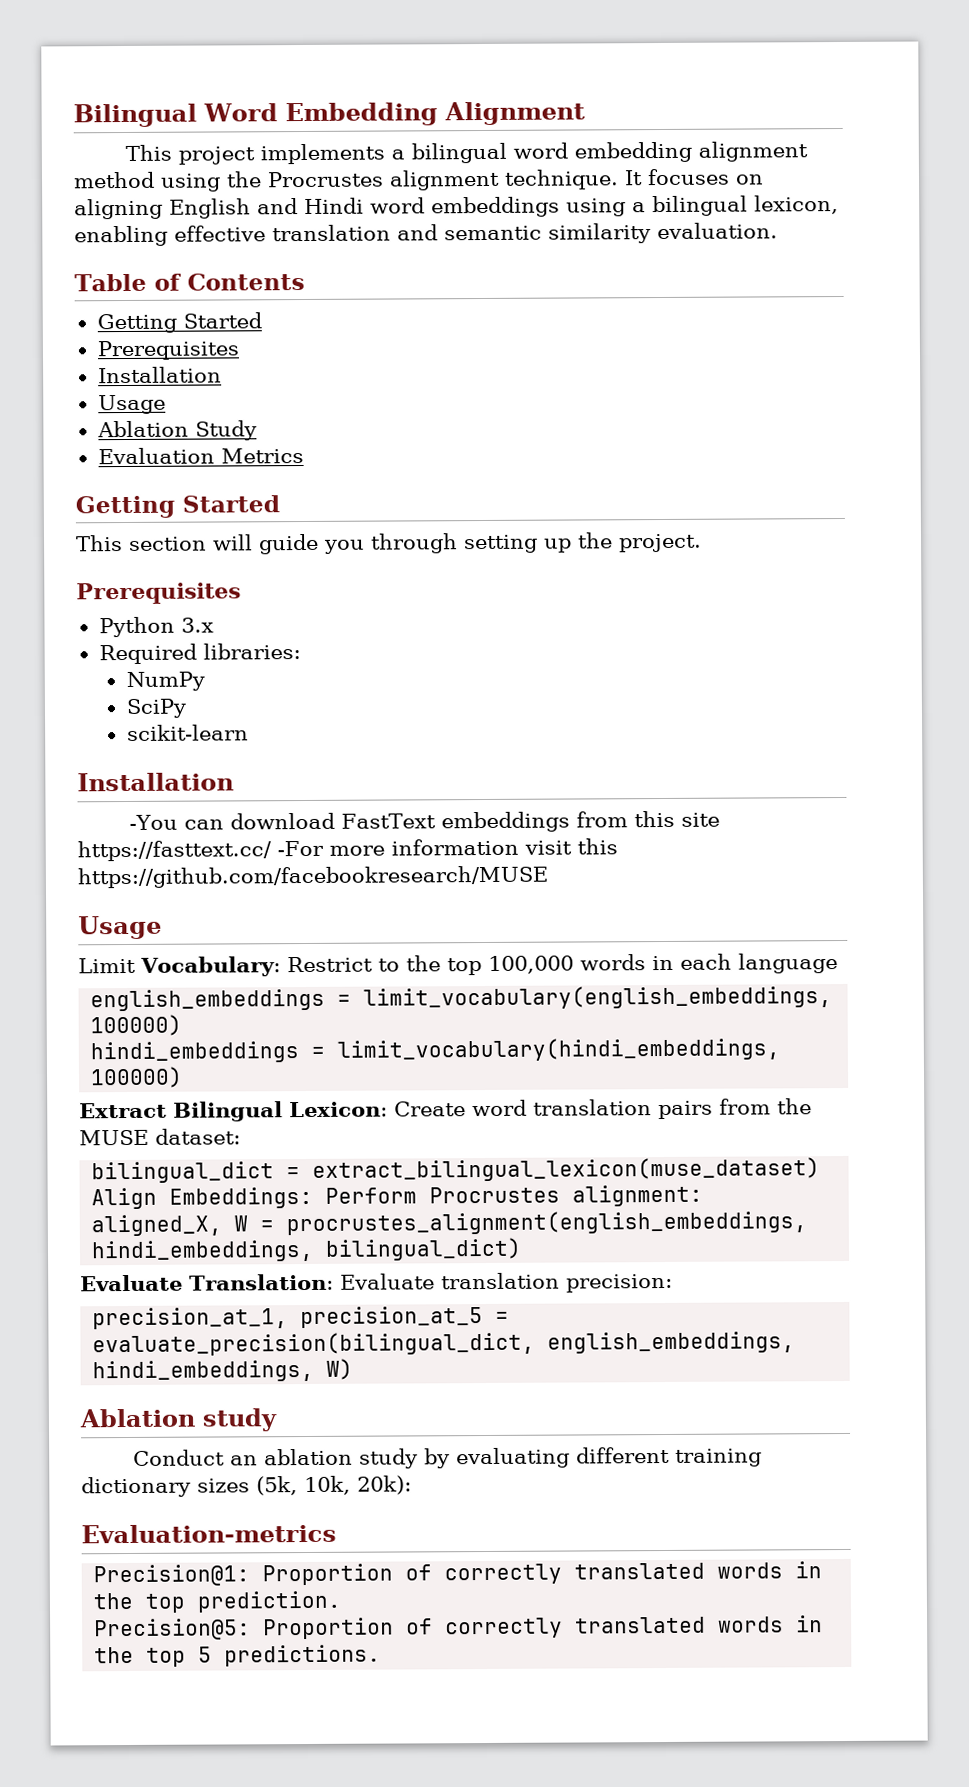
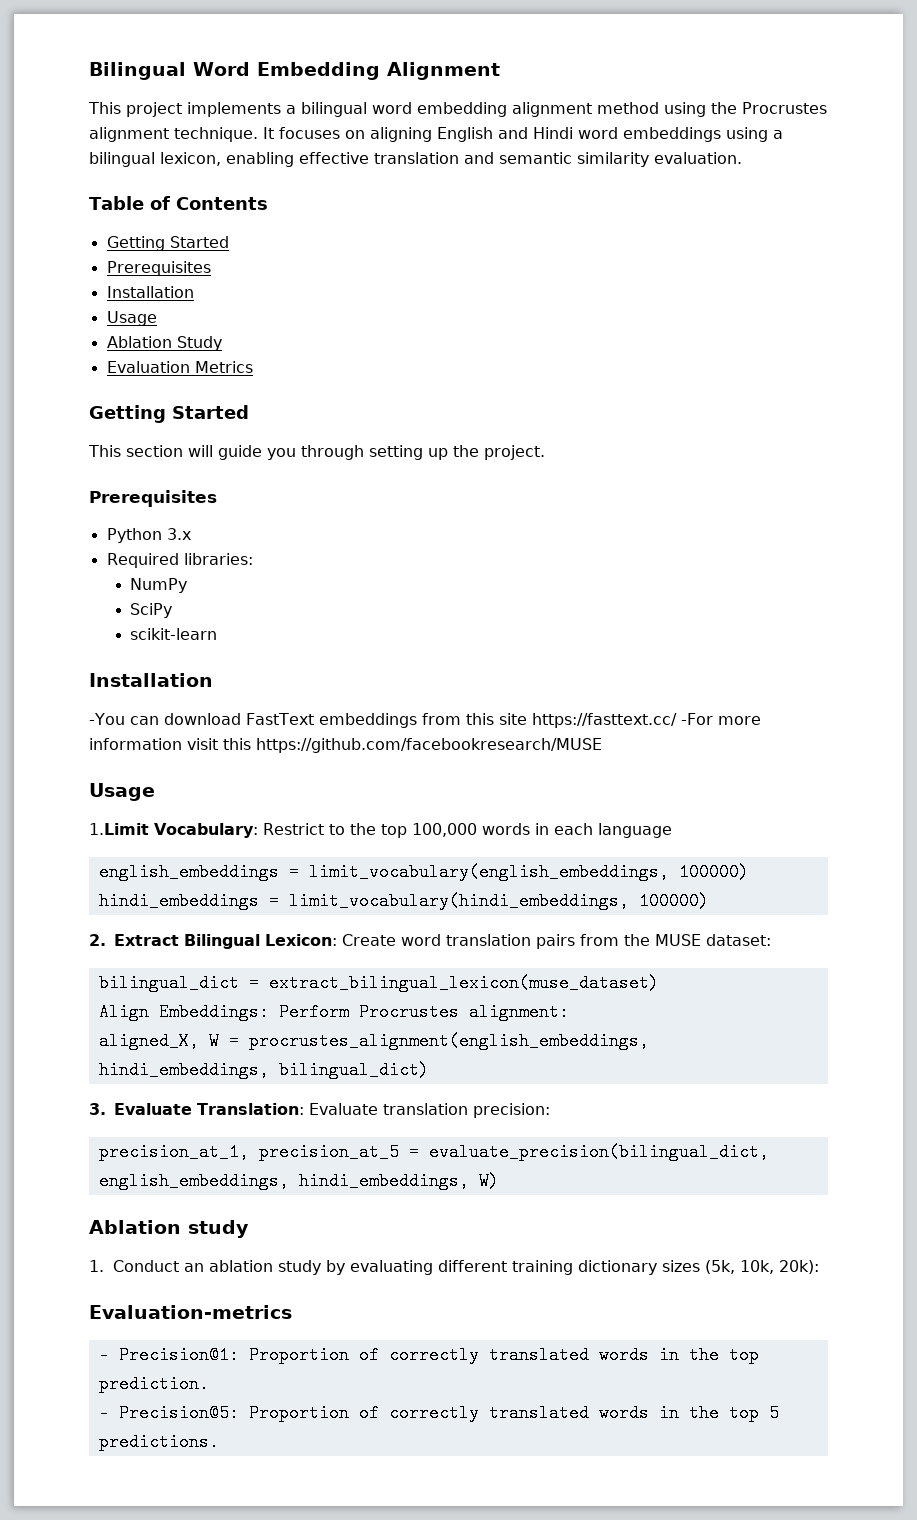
- Limit Vocabulary: Restrict to the top 100,000 words in each language
+ 1.Limit Vocabulary: Restrict to the top 100,000 words in each language
- Extract Bilingual Lexicon: Create word translation pairs from the MUSE dataset:
+ 2. Extract Bilingual Lexicon: Create word translation pairs from the MUSE dataset:
- Evaluate Translation: Evaluate translation precision:
+ 3. Evaluate Translation: Evaluate translation precision:
- Conduct an ablation study by evaluating different training dictionary sizes (5k, 10k, 20k):
+ 1. Conduct an ablation study by evaluating different training dictionary sizes (5k, 10k, 20k):
- Precision@1: Proportion of correctly translated words in the top prediction.
+ - Precision@1: Proportion of correctly translated words in the top prediction.
- Precision@5: Proportion of correctly translated words in the top 5 predictions.
+ - Precision@5: Proportion of correctly translated words in the top 5 predictions.

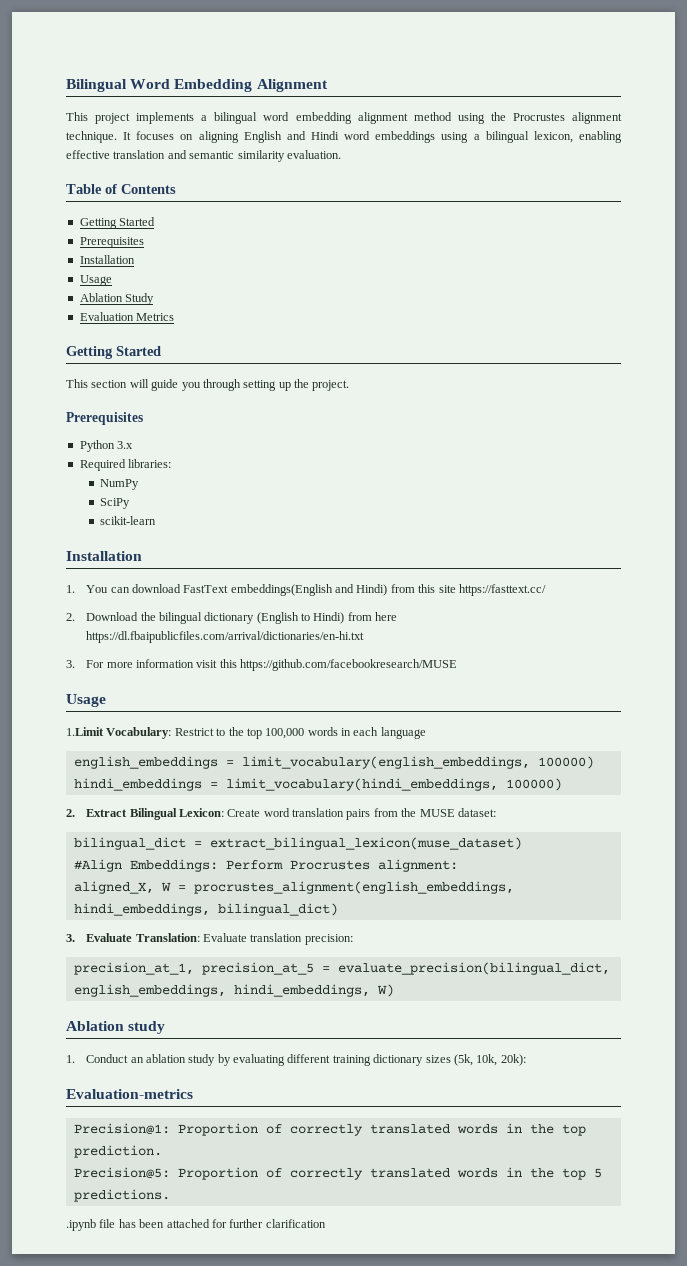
- -You can download FastText embeddings from this site https://fasttext.cc/ -For more information visit this https://github.com/facebookresearch/MUSE
+ 1. You can download FastText embeddings(English and Hindi) from this site https://fasttext.cc/
+ 2. Download the bilingual dictionary (English to Hindi) from here https://dl.fbaipublicfiles.com/arrival/dictionaries/en-hi.txt
+ 3. For more information visit this https://github.com/facebookresearch/MUSE
- Align Embeddings: Perform Procrustes alignment:
+ #Align Embeddings: Perform Procrustes alignment:
- - Precision@1: Proportion of correctly translated words in the top prediction.
+ Precision@1: Proportion of correctly translated words in the top prediction.
- - Precision@5: Proportion of correctly translated words in the top 5 predictions.
+ Precision@5: Proportion of correctly translated words in the top 5 predictions.
+ .ipynb file has been attached for further clarification

